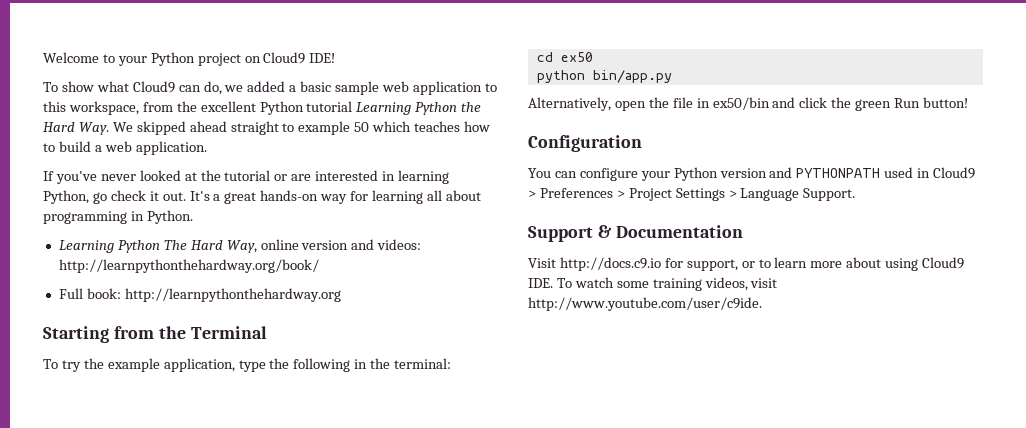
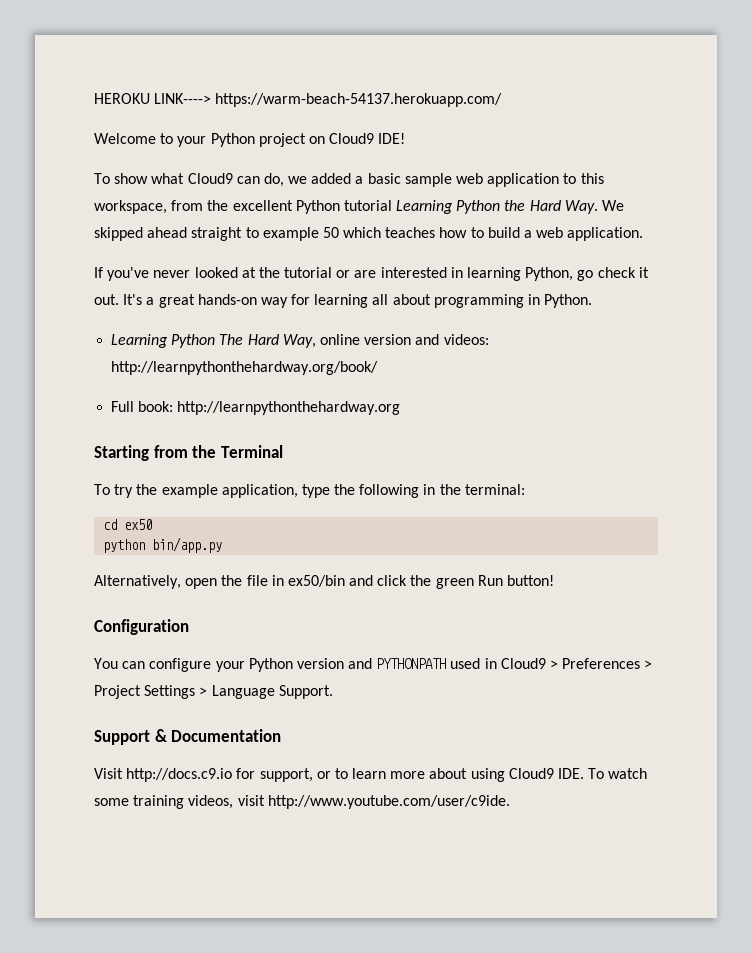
+ HEROKU LINK----> https://warm-beach-54137.herokuapp.com/

